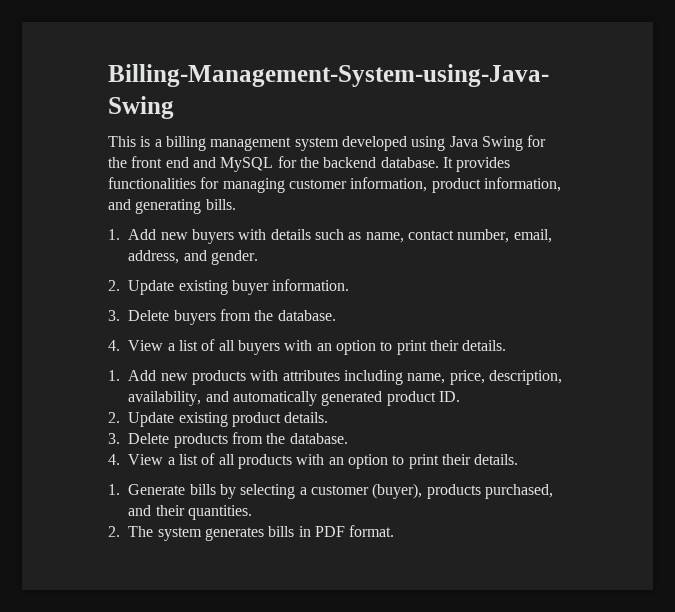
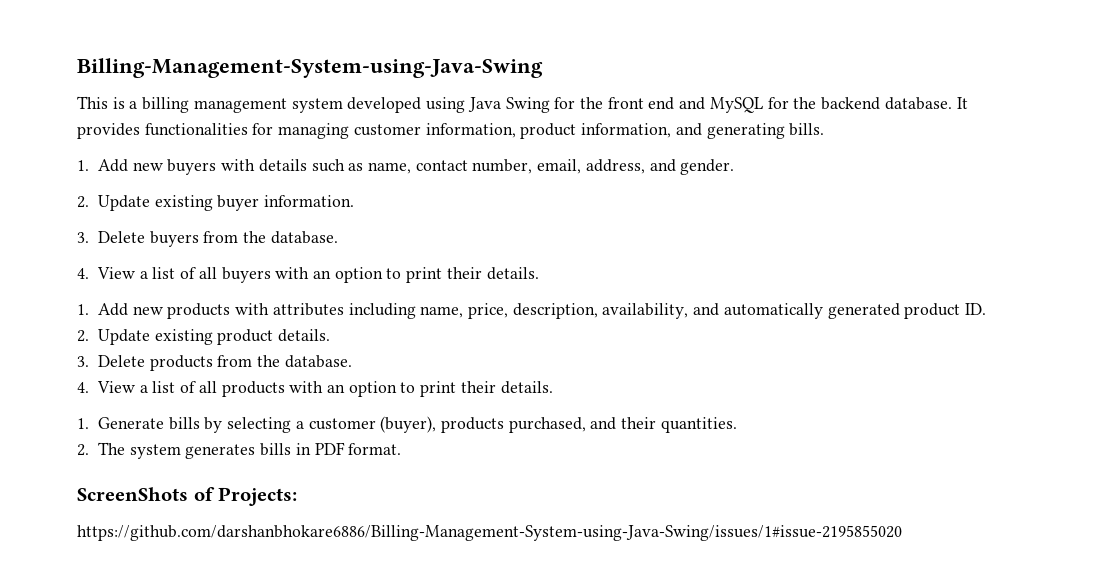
+ ScreenShots of Projects:
+ https://github.com/darshanbhokare6886/Billing-Management-System-using-Java-Swing/issues/1#issue-2195855020

